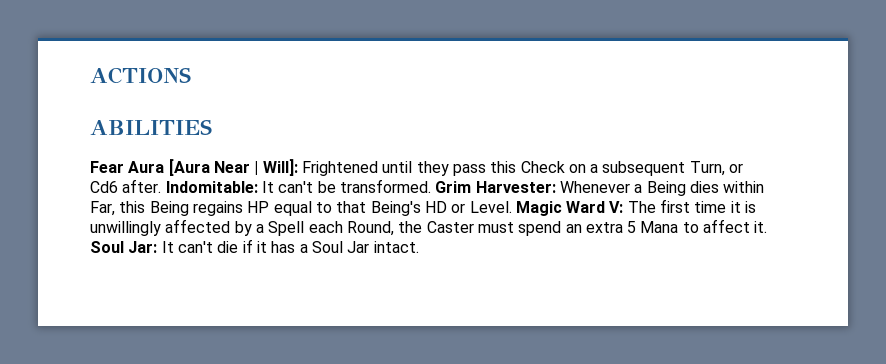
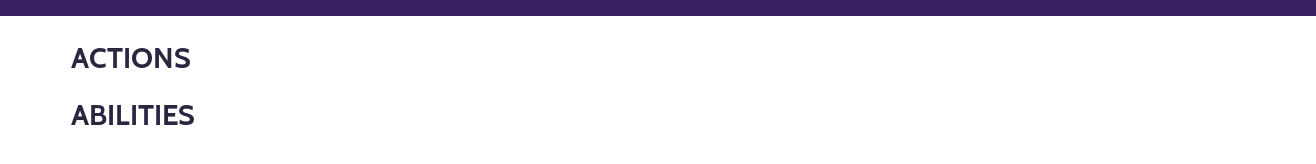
- Fear Aura [Aura Near | Will]: Frightened until they pass this Check on a subsequent Turn, or Cd6 after. Indomitable: It can't be transformed. Grim Harvester: Whenever a Being dies within Far, this Being regains HP equal to that Being's HD or Level. Magic Ward V: The first time it is unwillingly affected by a Spell each Round, the Caster must spend an extra 5 Mana to affect it. Soul Jar: It can't die if it has a Soul Jar intact.

